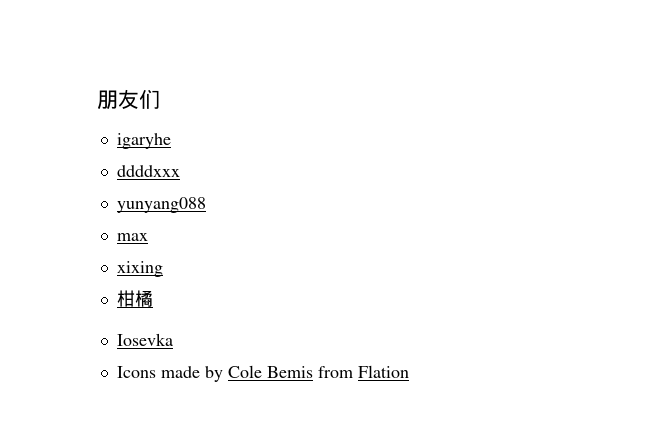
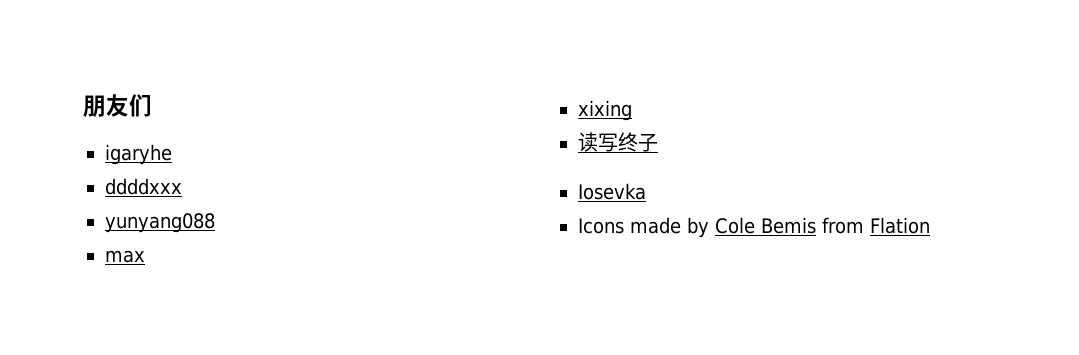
- 柑橘
+ 读写终子

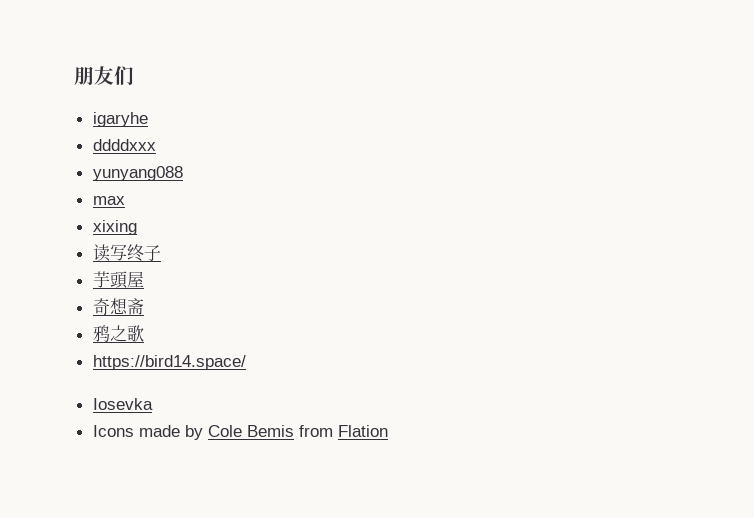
+ 芋頭屋
+ 奇想斋
+ 鸦之歌
+ https://bird14.space/

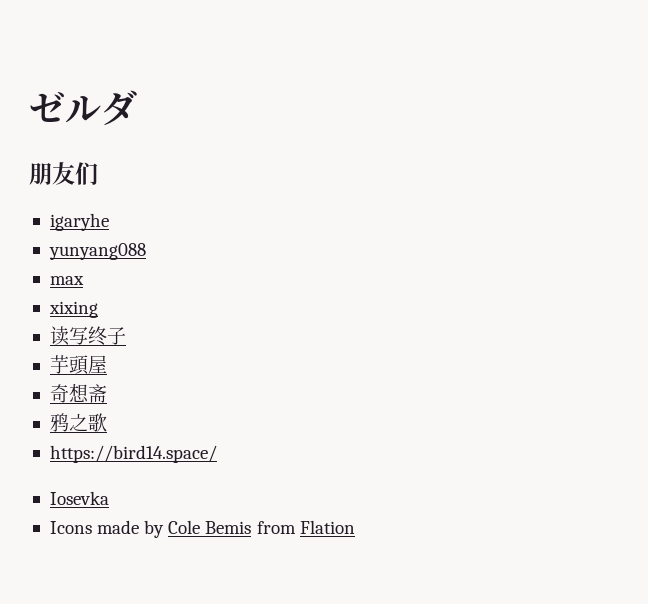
+ ゼルダ
- ddddxxx

